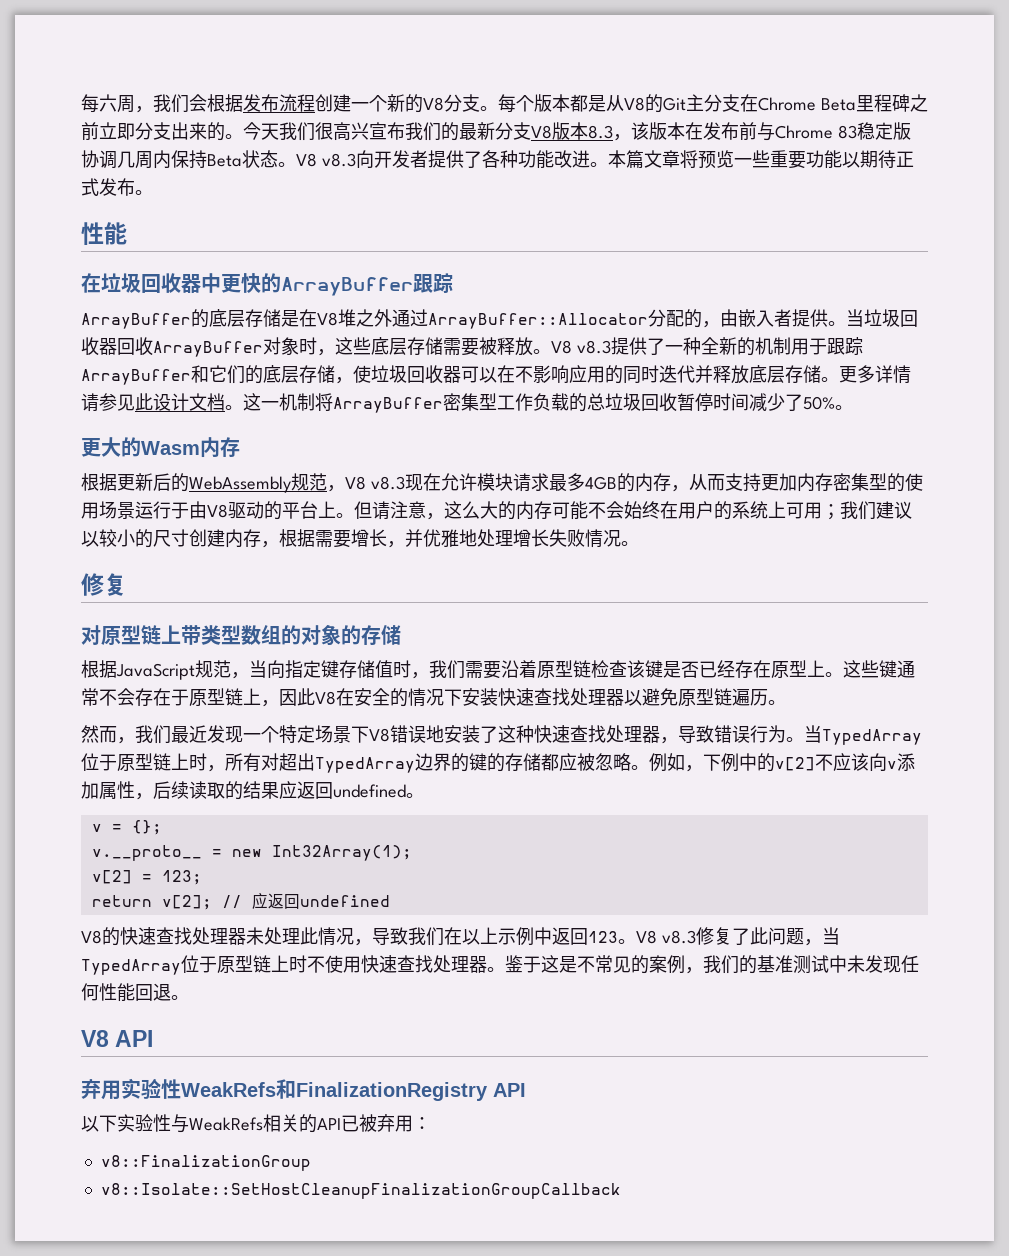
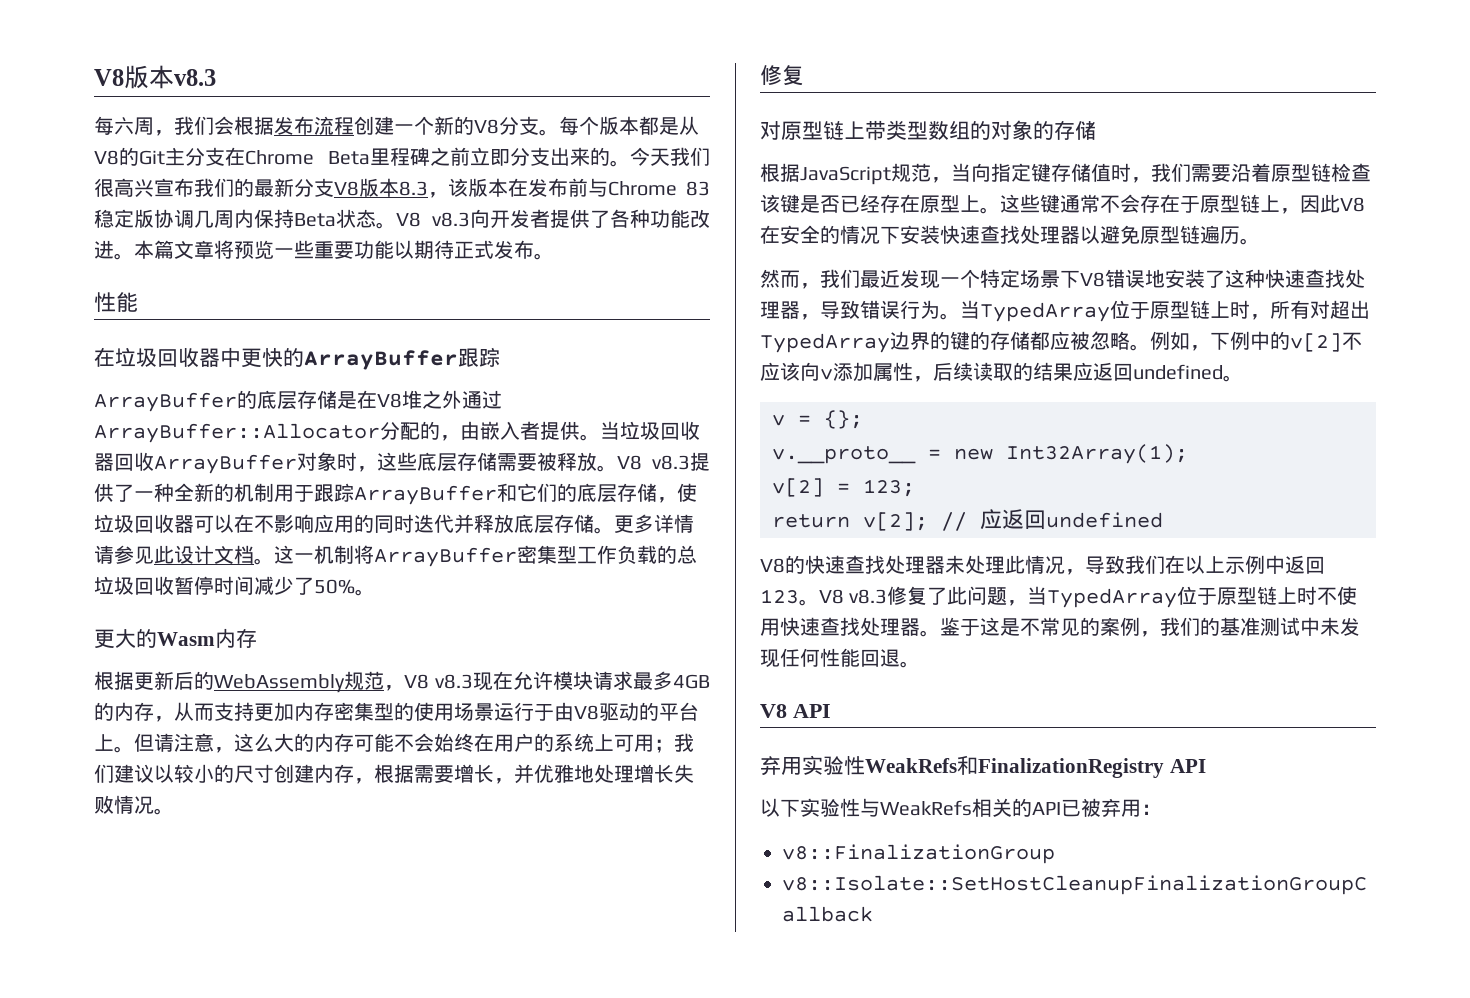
+ V8版本v8.3

